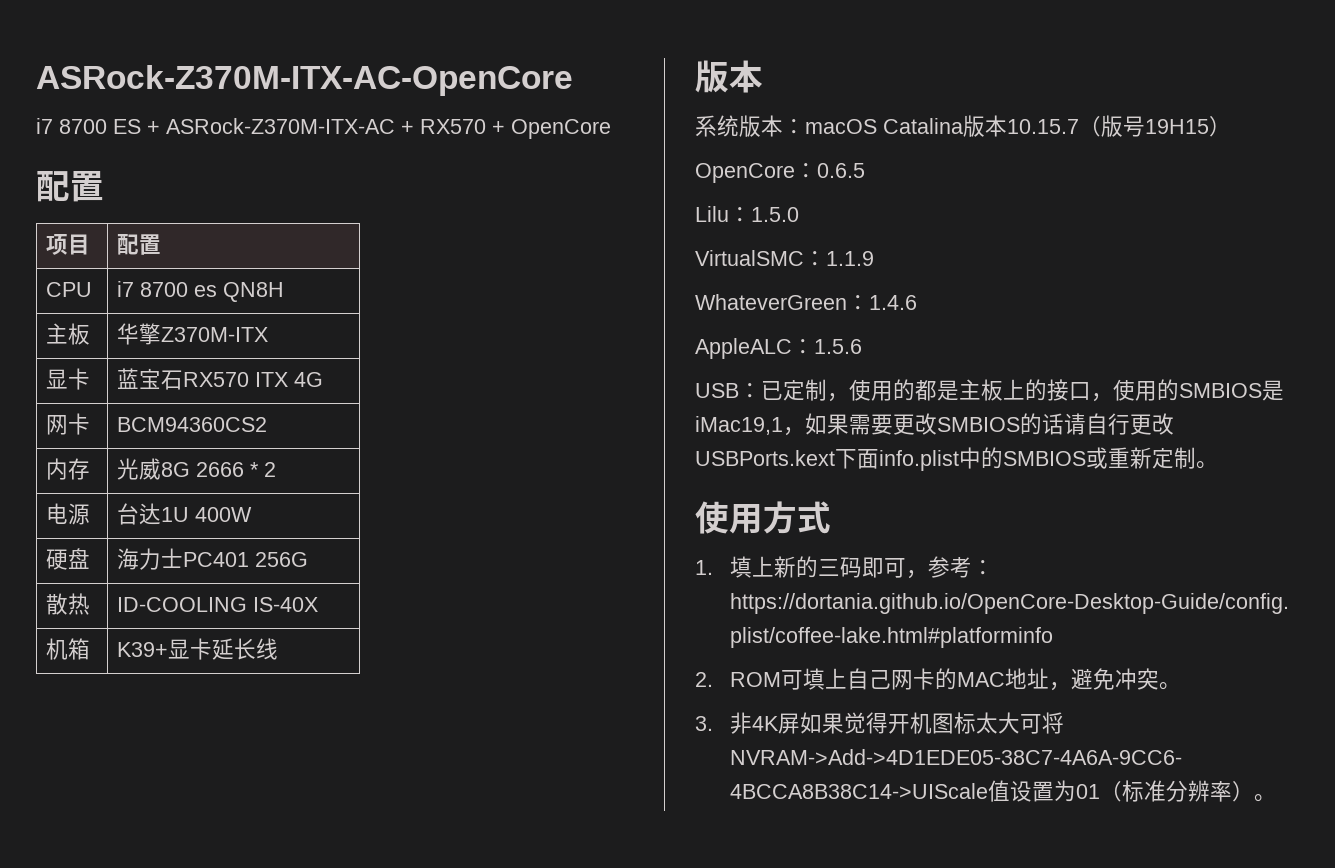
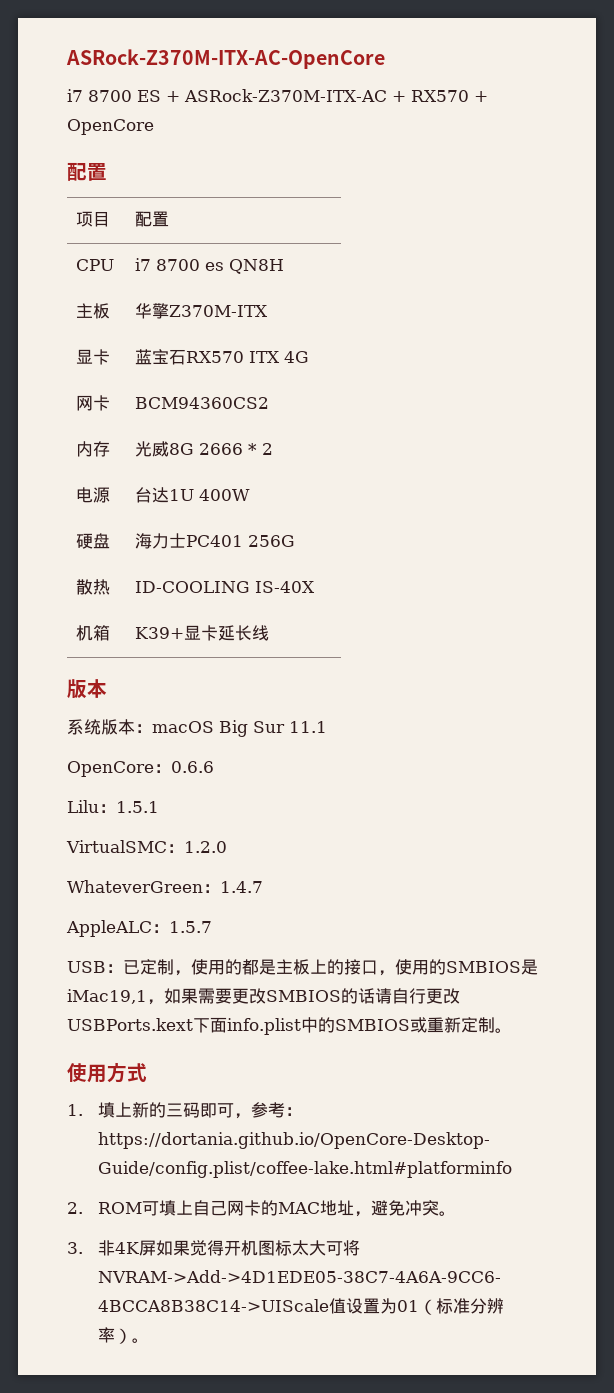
- 系统版本：macOS Catalina版本10.15.7（版号19H15）
+ 系统版本：macOS Big Sur 11.1
- OpenCore：0.6.5
+ OpenCore：0.6.6
- Lilu：1.5.0
+ Lilu：1.5.1
- VirtualSMC：1.1.9
+ VirtualSMC：1.2.0
- WhateverGreen：1.4.6
+ WhateverGreen：1.4.7
- AppleALC：1.5.6
+ AppleALC：1.5.7

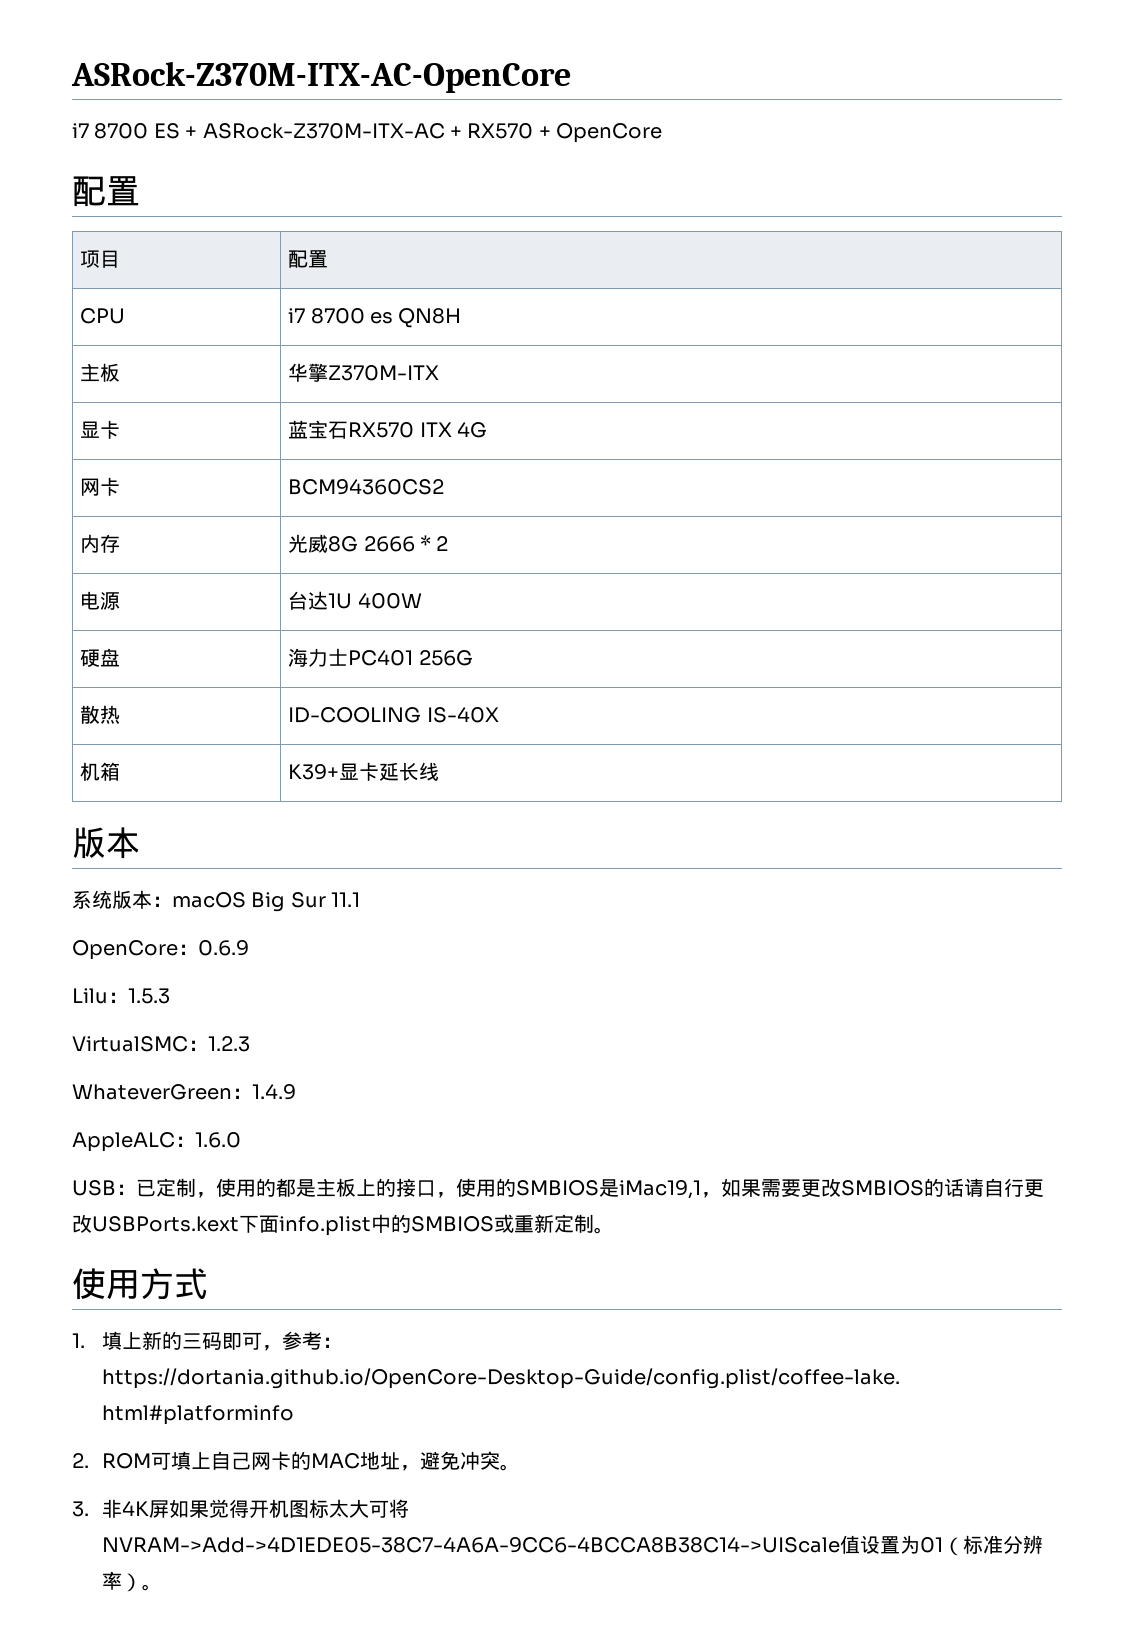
- OpenCore：0.6.6
+ OpenCore：0.6.9
- Lilu：1.5.1
+ Lilu：1.5.3
- VirtualSMC：1.2.0
+ VirtualSMC：1.2.3
- WhateverGreen：1.4.7
+ WhateverGreen：1.4.9
- AppleALC：1.5.7
+ AppleALC：1.6.0

